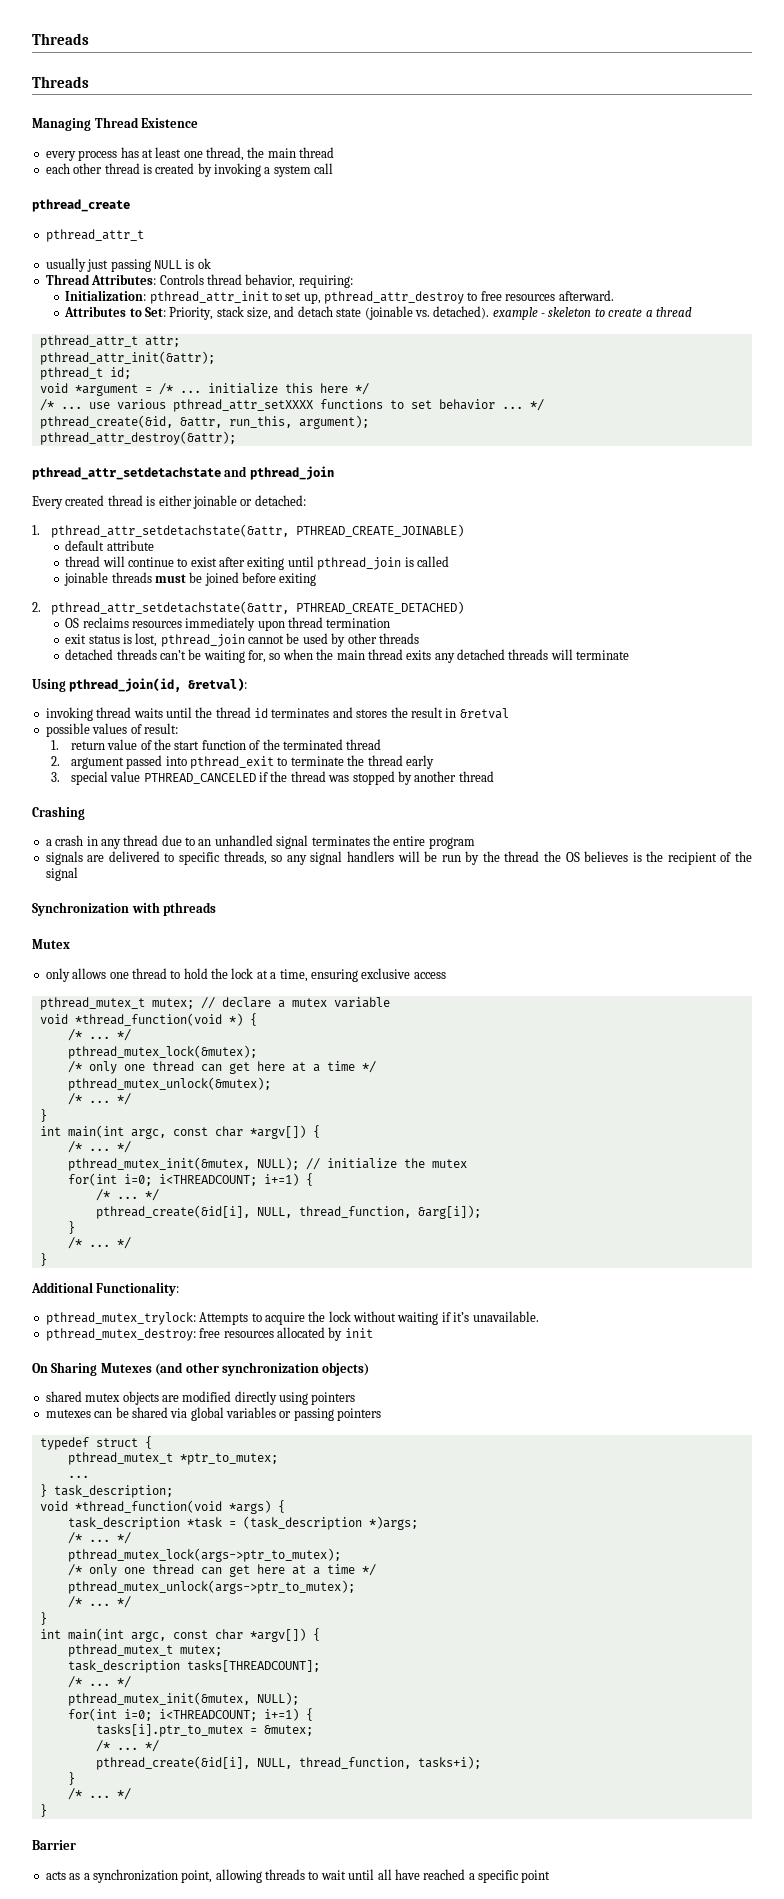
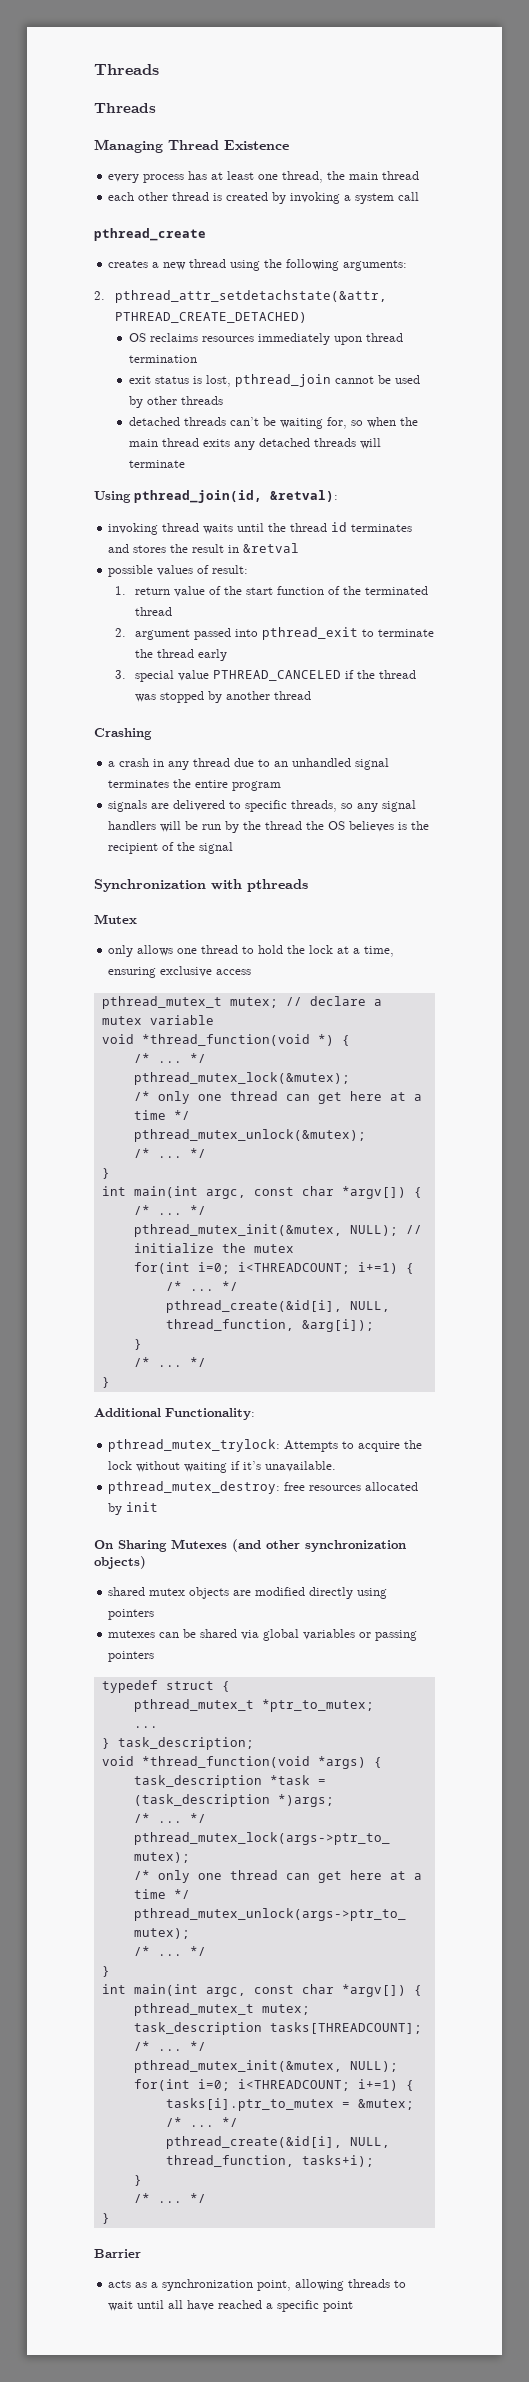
  pthread_create
- pthread_attr_t
- usually just passing NULL is ok
- Thread Attributes: Controls thread behavior, requiring:
- Initialization: pthread_attr_init to set up, pthread_attr_destroy to free resources afterward.
- Attributes to Set: Priority, stack size, and detach state (joinable vs. detached). example - skeleton to create a thread
- pthread_attr_t attr;
- pthread_attr_init(&attr);
- pthread_t id;
- void *argument = /* ... initialize this here */
- /* ... use various pthread_attr_setXXXX functions to set behavior ... */
- pthread_create(&id, &attr, run_this, argument);
- pthread_attr_destroy(&attr);
- pthread_attr_setdetachstate and pthread_join
- Every created thread is either joinable or detached:
- 1. pthread_attr_setdetachstate(&attr, PTHREAD_CREATE_JOINABLE)
- default attribute
- thread will continue to exist after exiting until pthread_join is called
- joinable threads must be joined before exiting
+ creates a new thread using the following arguments:

